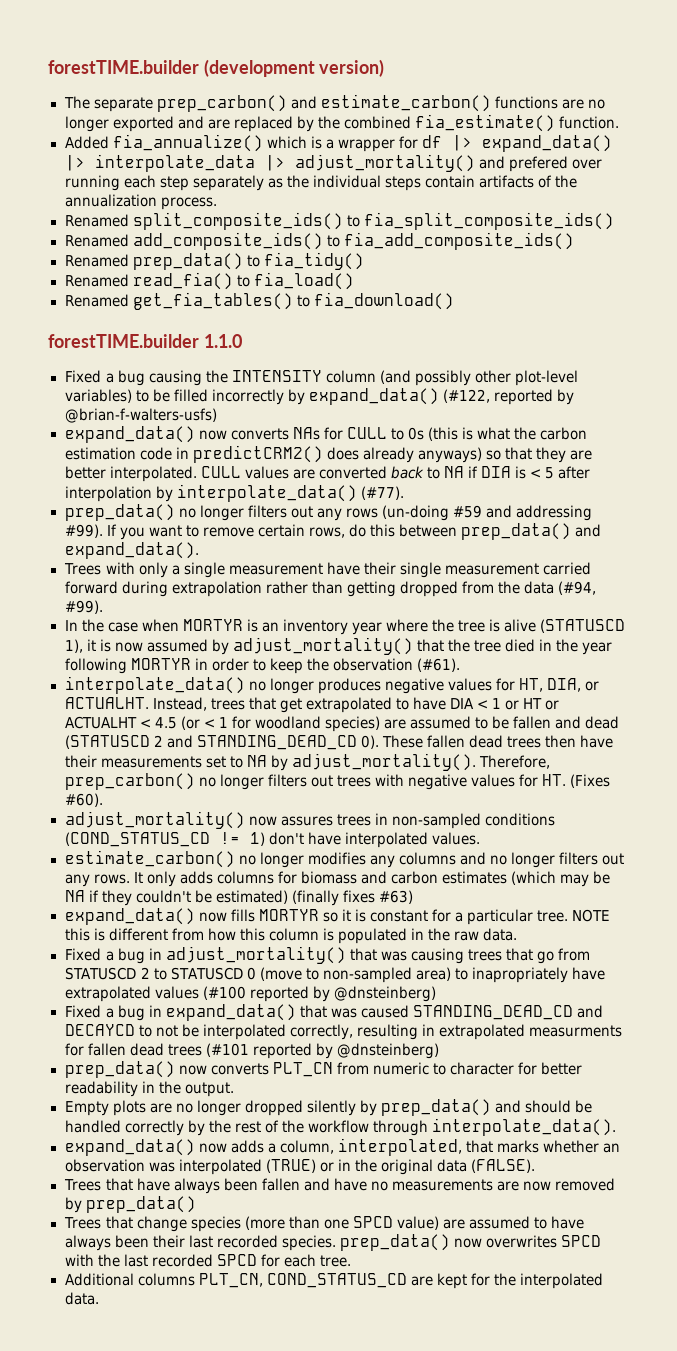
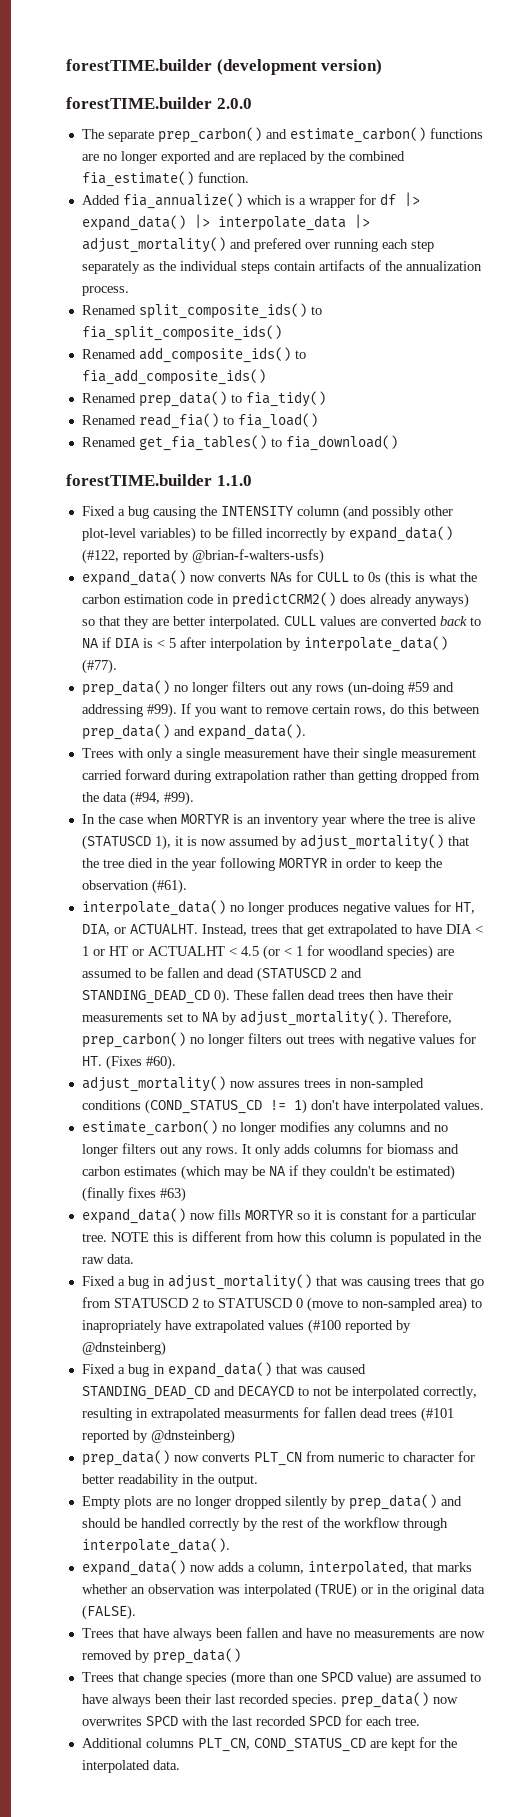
+ forestTIME.builder 2.0.0

